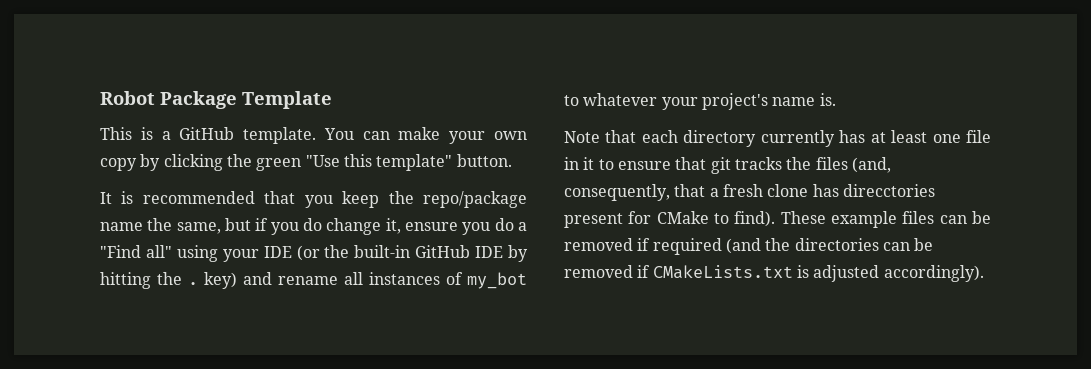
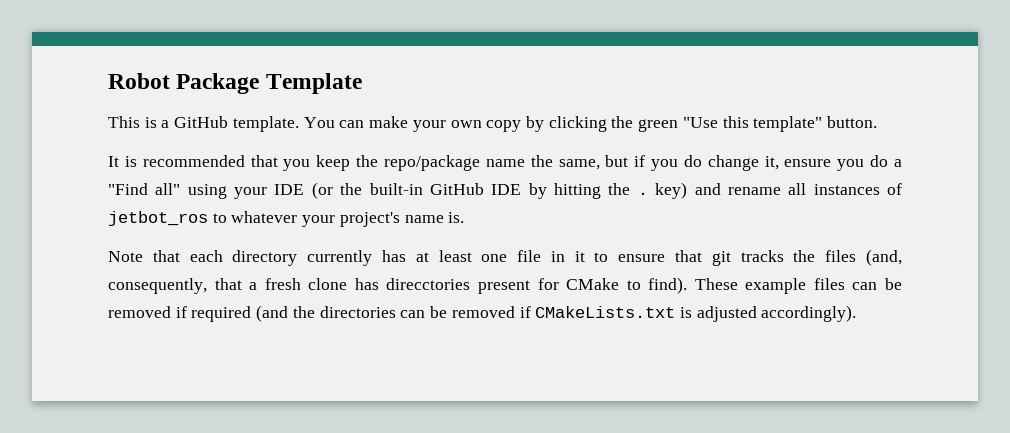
- It is recommended that you keep the repo/package name the same, but if you do change it, ensure you do a "Find all" using your IDE (or the built-in GitHub IDE by hitting the . key) and rename all instances of my_bot to whatever your project's name is.
+ It is recommended that you keep the repo/package name the same, but if you do change it, ensure you do a "Find all" using your IDE (or the built-in GitHub IDE by hitting the . key) and rename all instances of jetbot_ros to whatever your project's name is.

